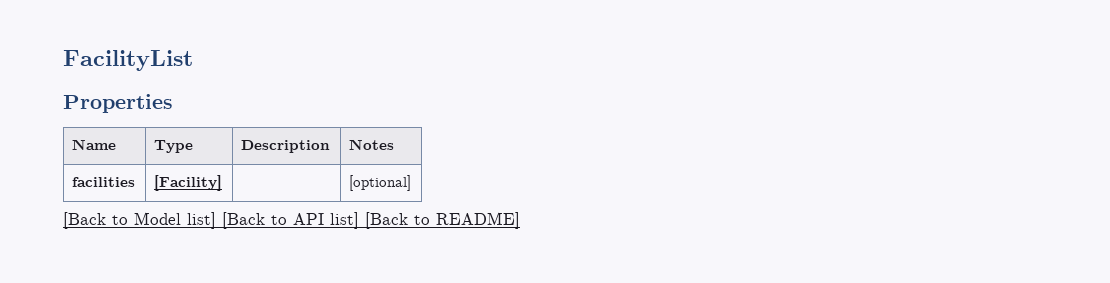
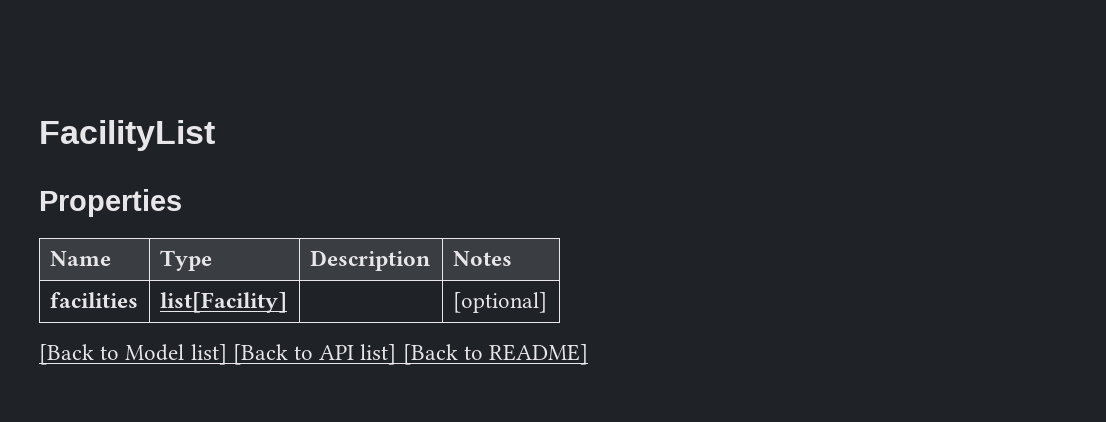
- facilities | [Facility] | | [optional]
+ facilities | list[Facility] | | [optional]

